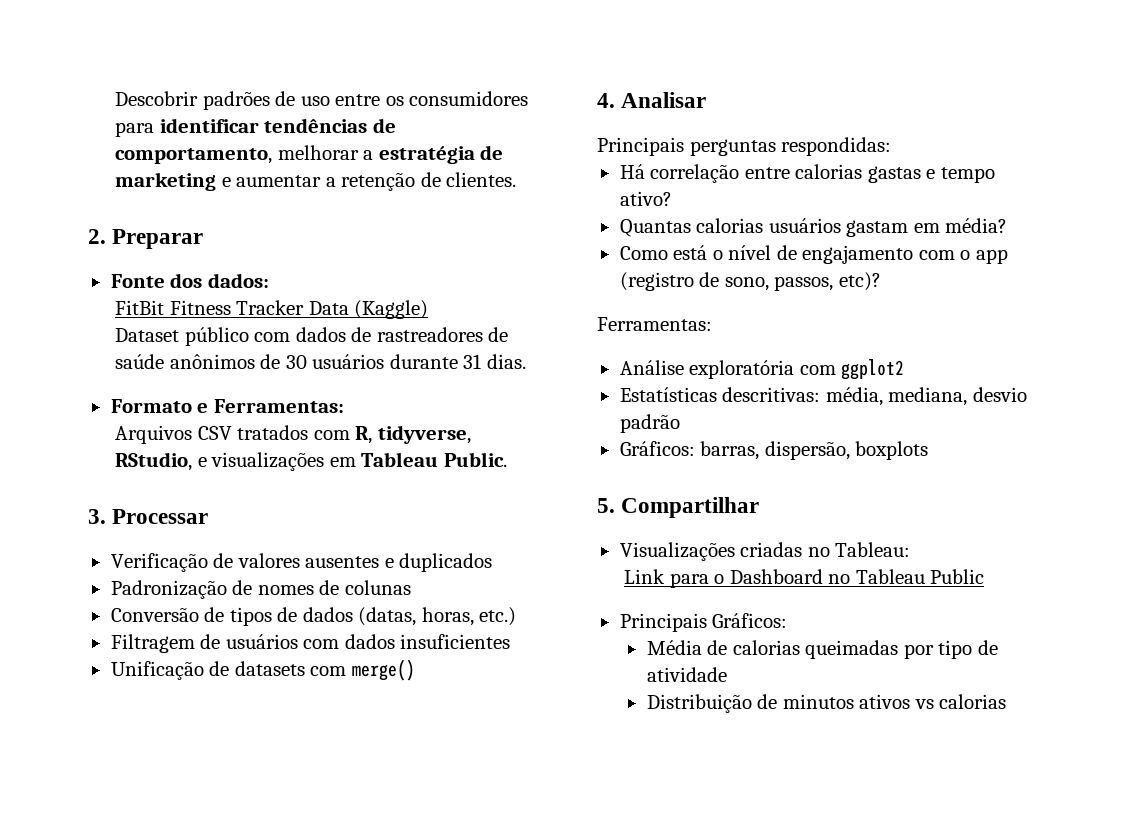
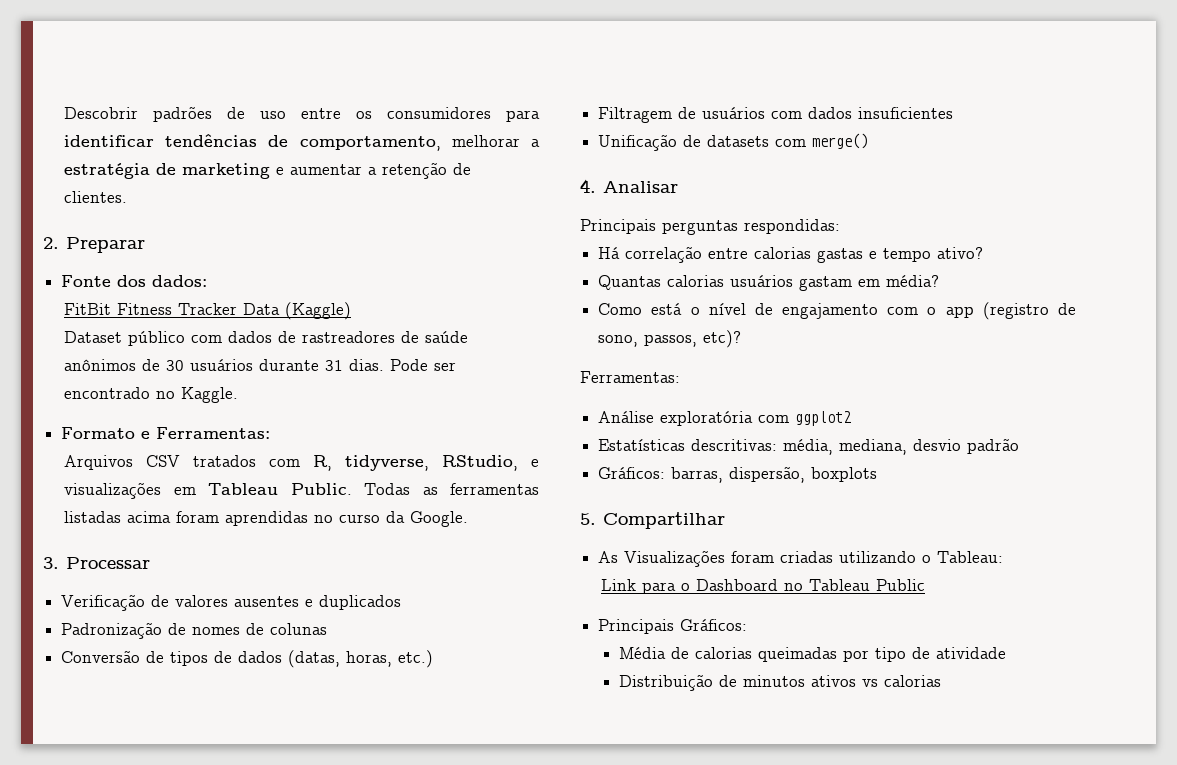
+ Pode ser encontrado no Kaggle.
+ Todas as ferramentas listadas acima foram aprendidas no curso da Google.
- Visualizações criadas no Tableau:
+ As Visualizações foram criadas utilizando o Tableau:

